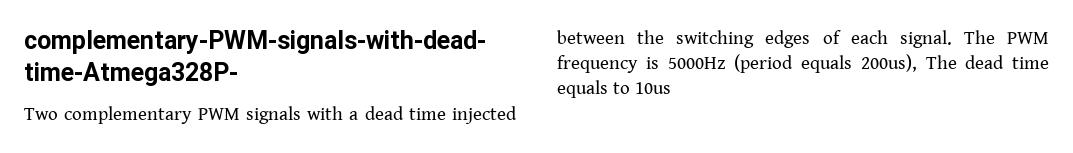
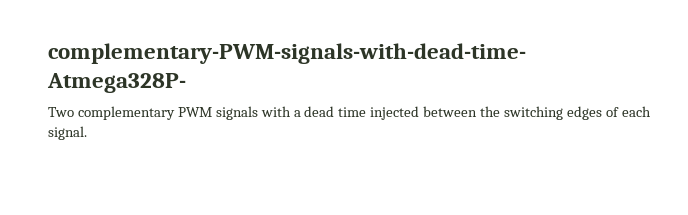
- The PWM frequency is 5000Hz (period equals 200us), The dead time equals to 10us

